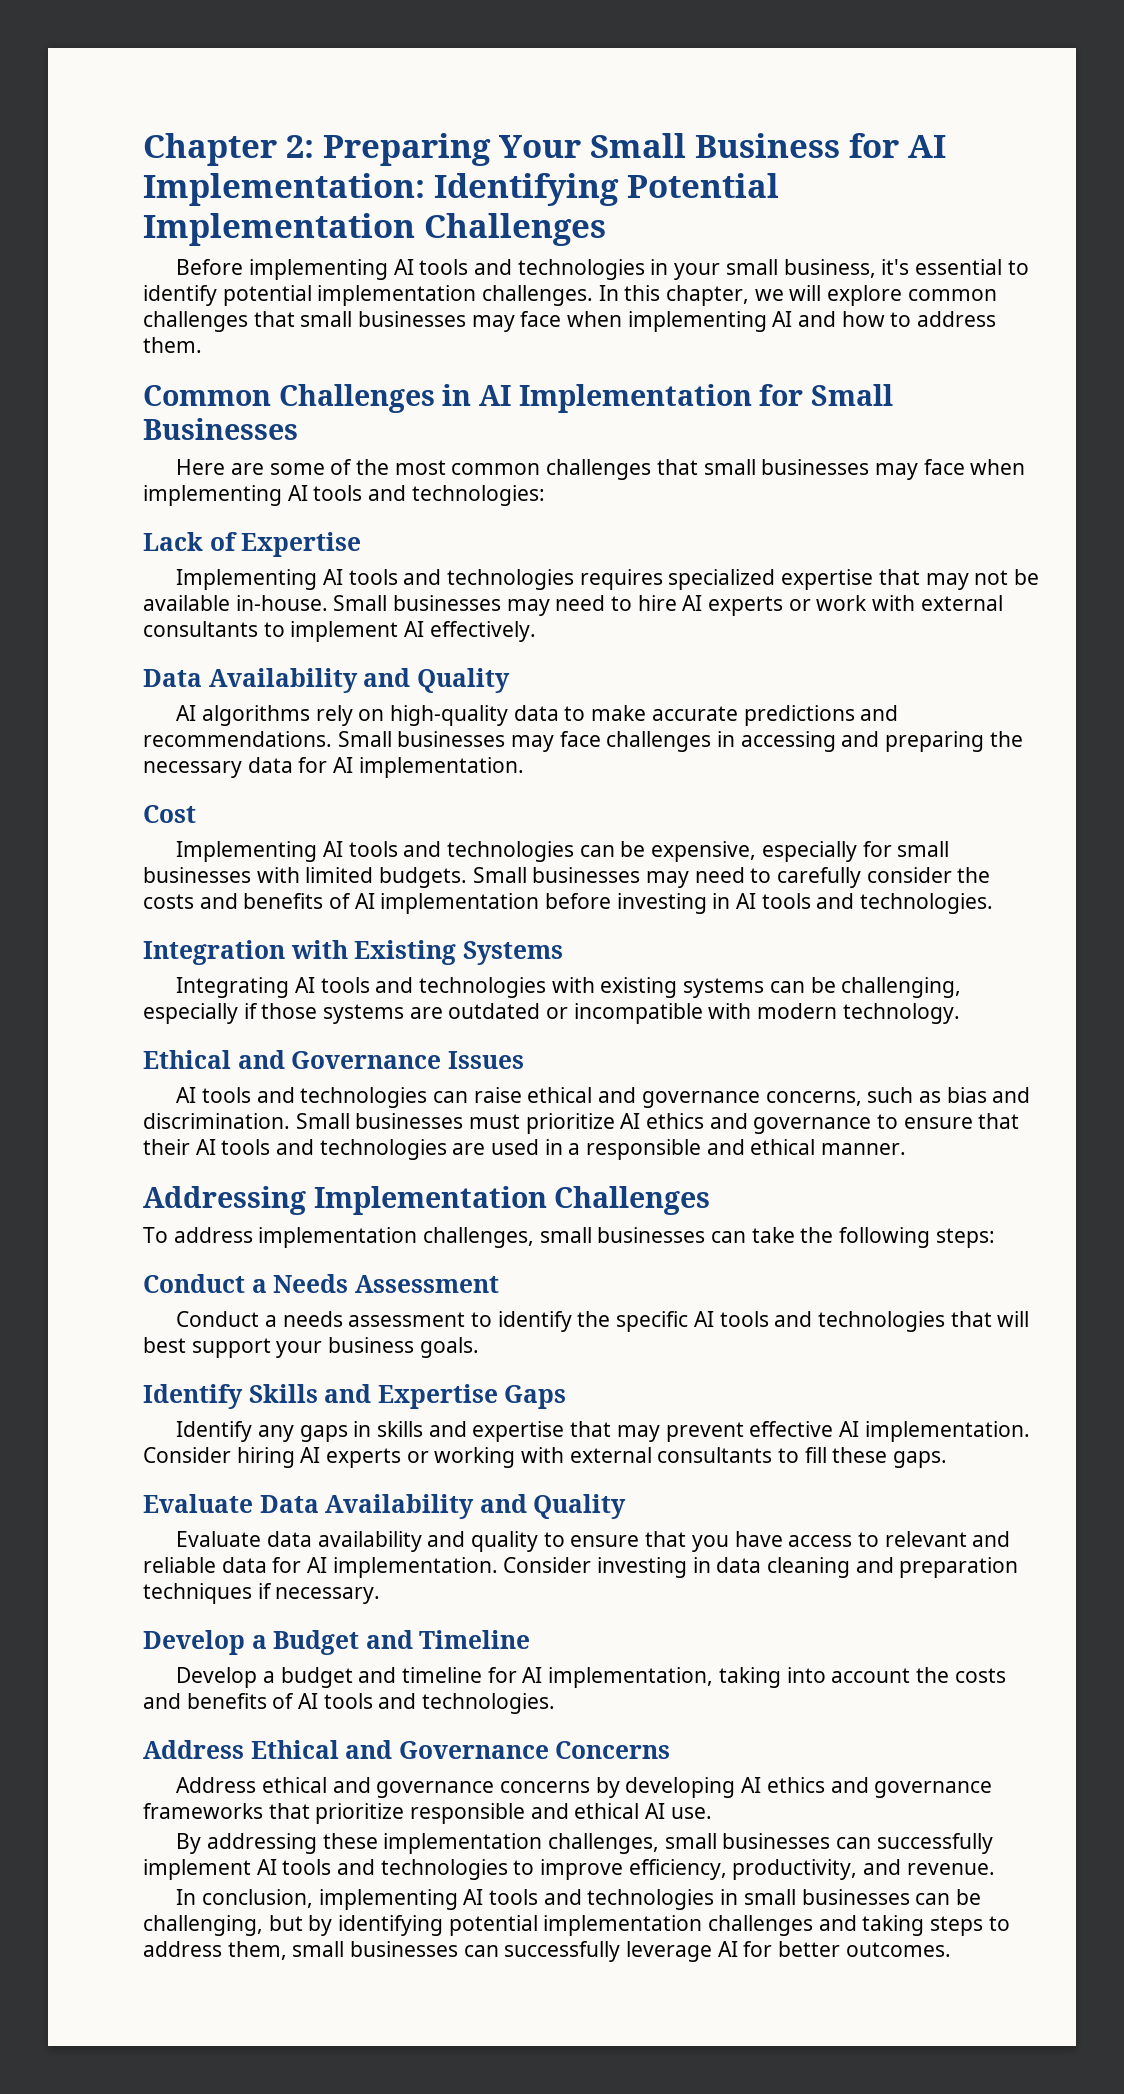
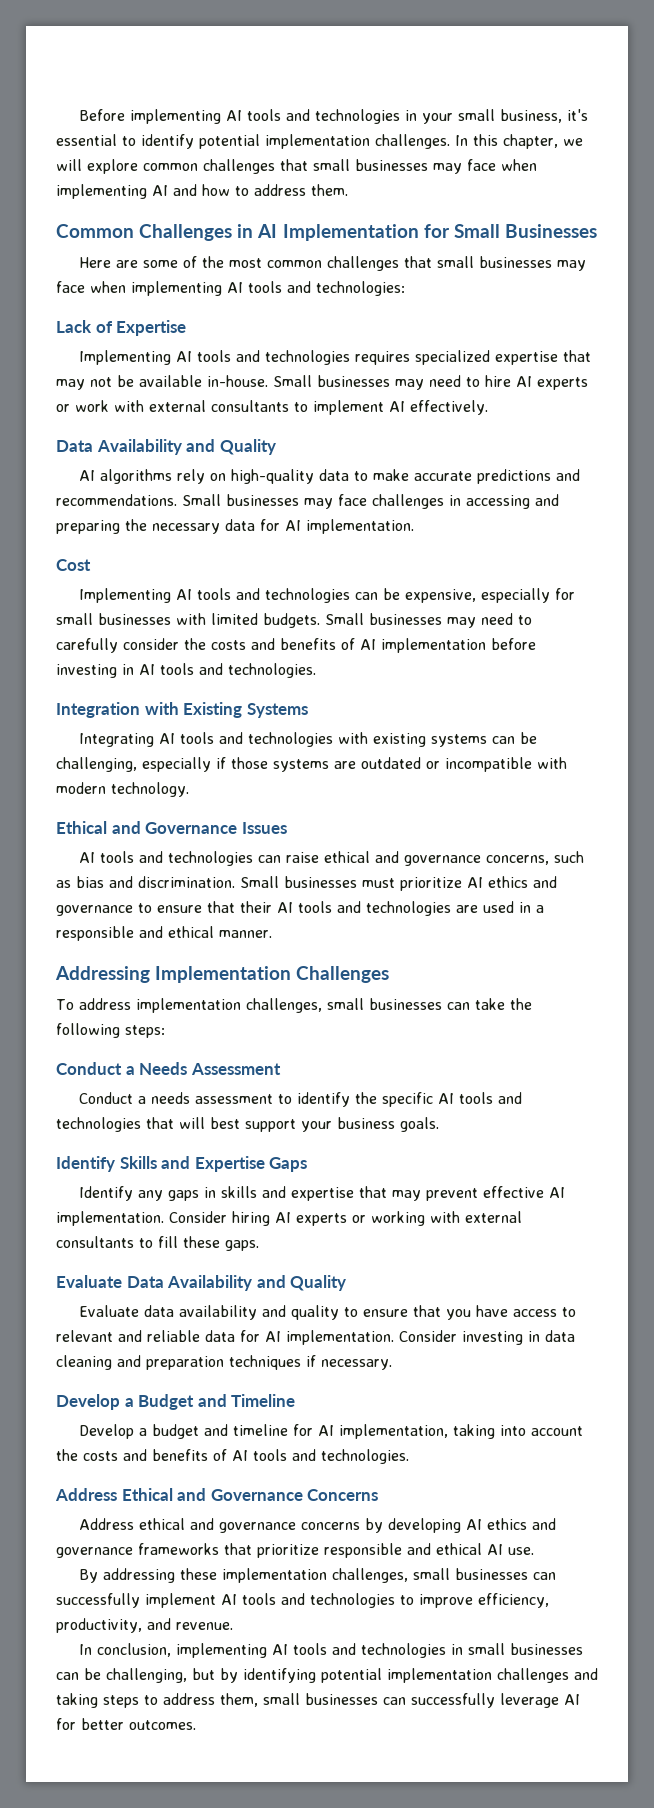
- Chapter 2: Preparing Your Small Business for AI Implementation: Identifying Potential Implementation Challenges

